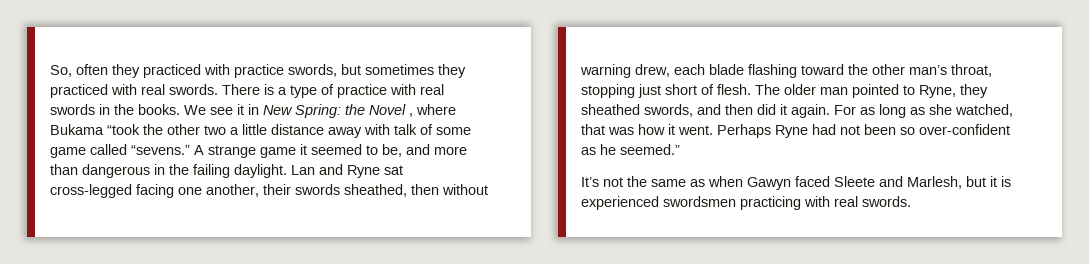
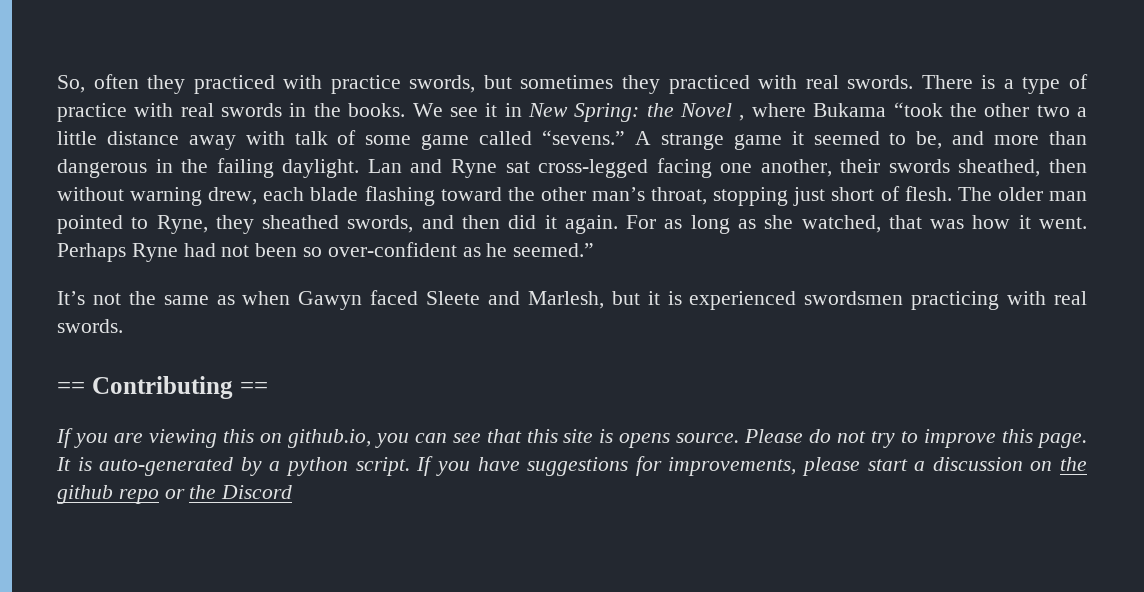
+ == Contributing ==
+ If you are viewing this on github.io, you can see that this site is opens source. Please do not try to improve this page. It is auto-generated by a python script. If you have suggestions for improvements, please start a discussion on the github repo or the Discord

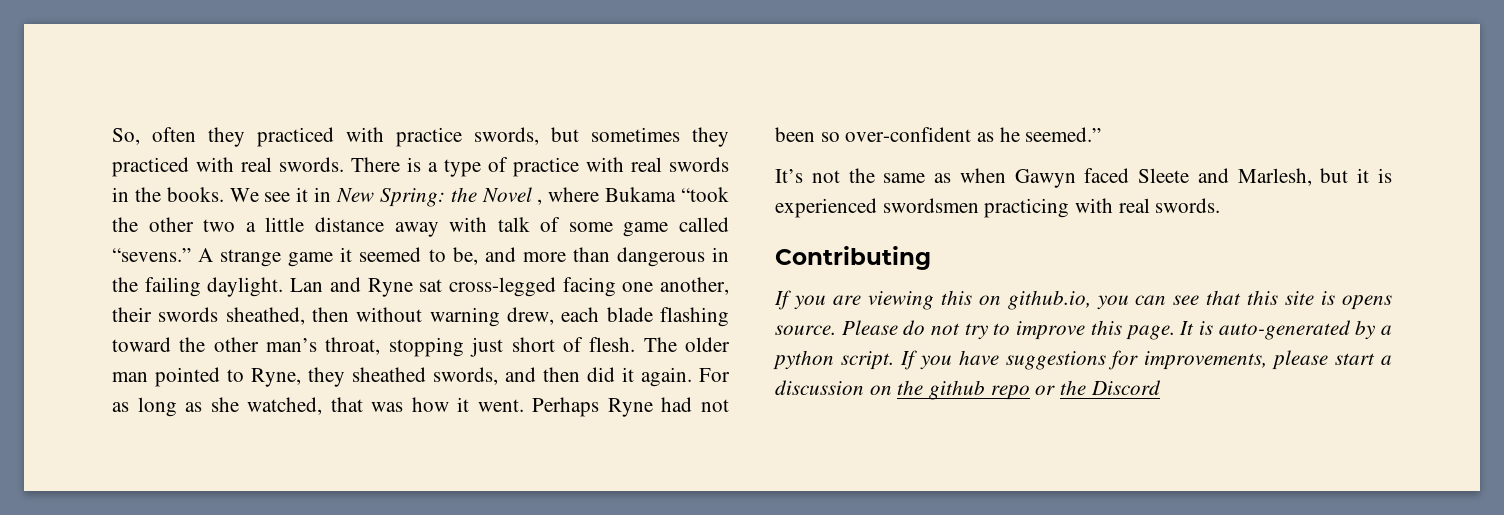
- == Contributing ==
+ Contributing

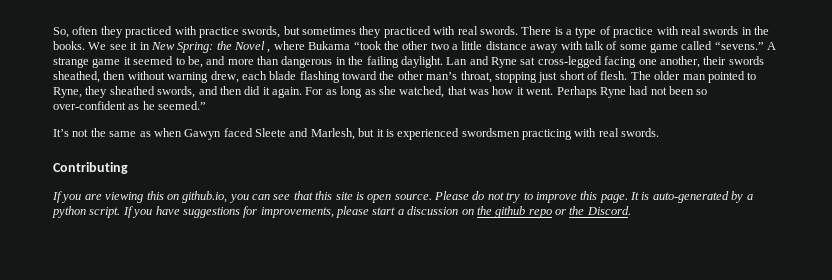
- If you are viewing this on github.io, you can see that this site is opens source.
+ If you are viewing this on github.io, you can see that this site is open source.
- If you have suggestions for improvements, please start a discussion on the github repo or the Discord
+ If you have suggestions for improvements, please start a discussion on the github repo or the Discord.

